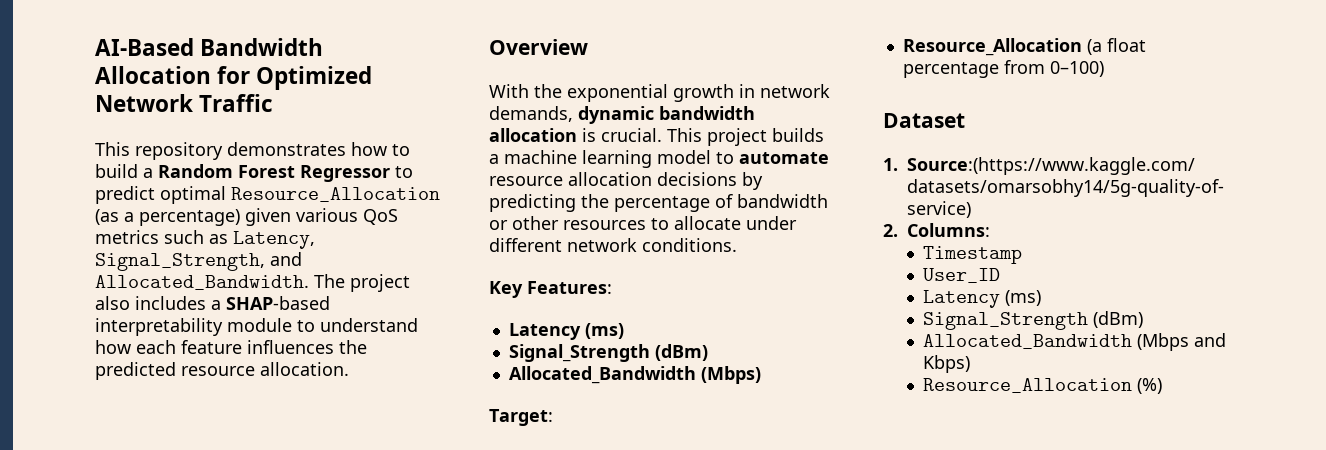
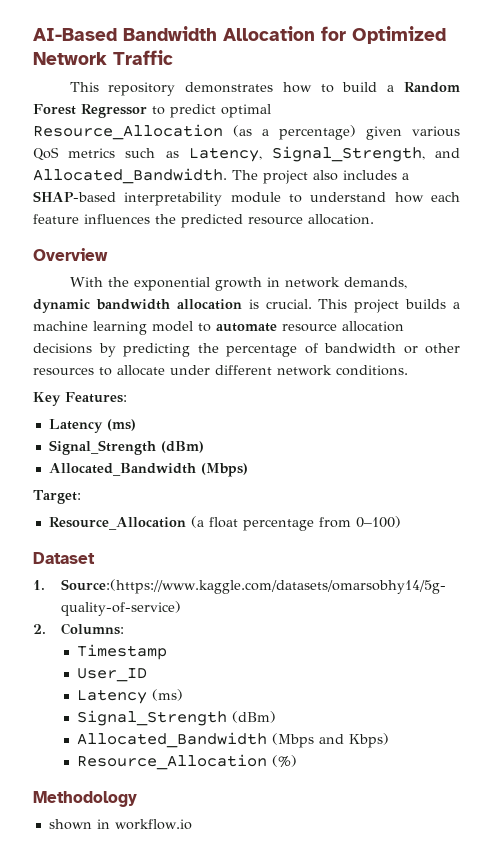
+ Methodology
+ shown in workflow.io

